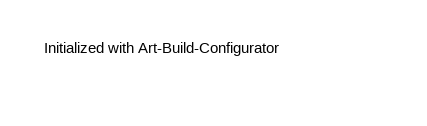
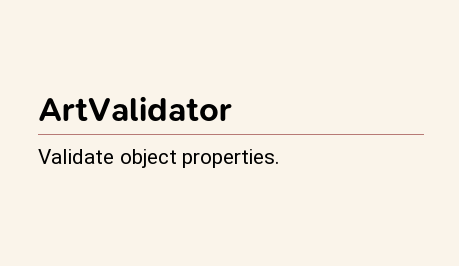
- Initialized with Art-Build-Configurator
+ ArtValidator
+ Validate object properties.

